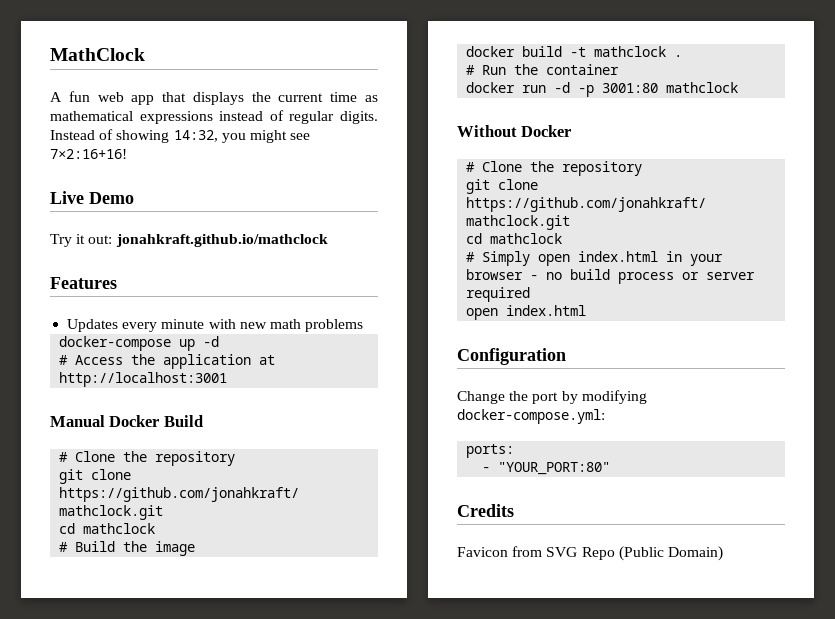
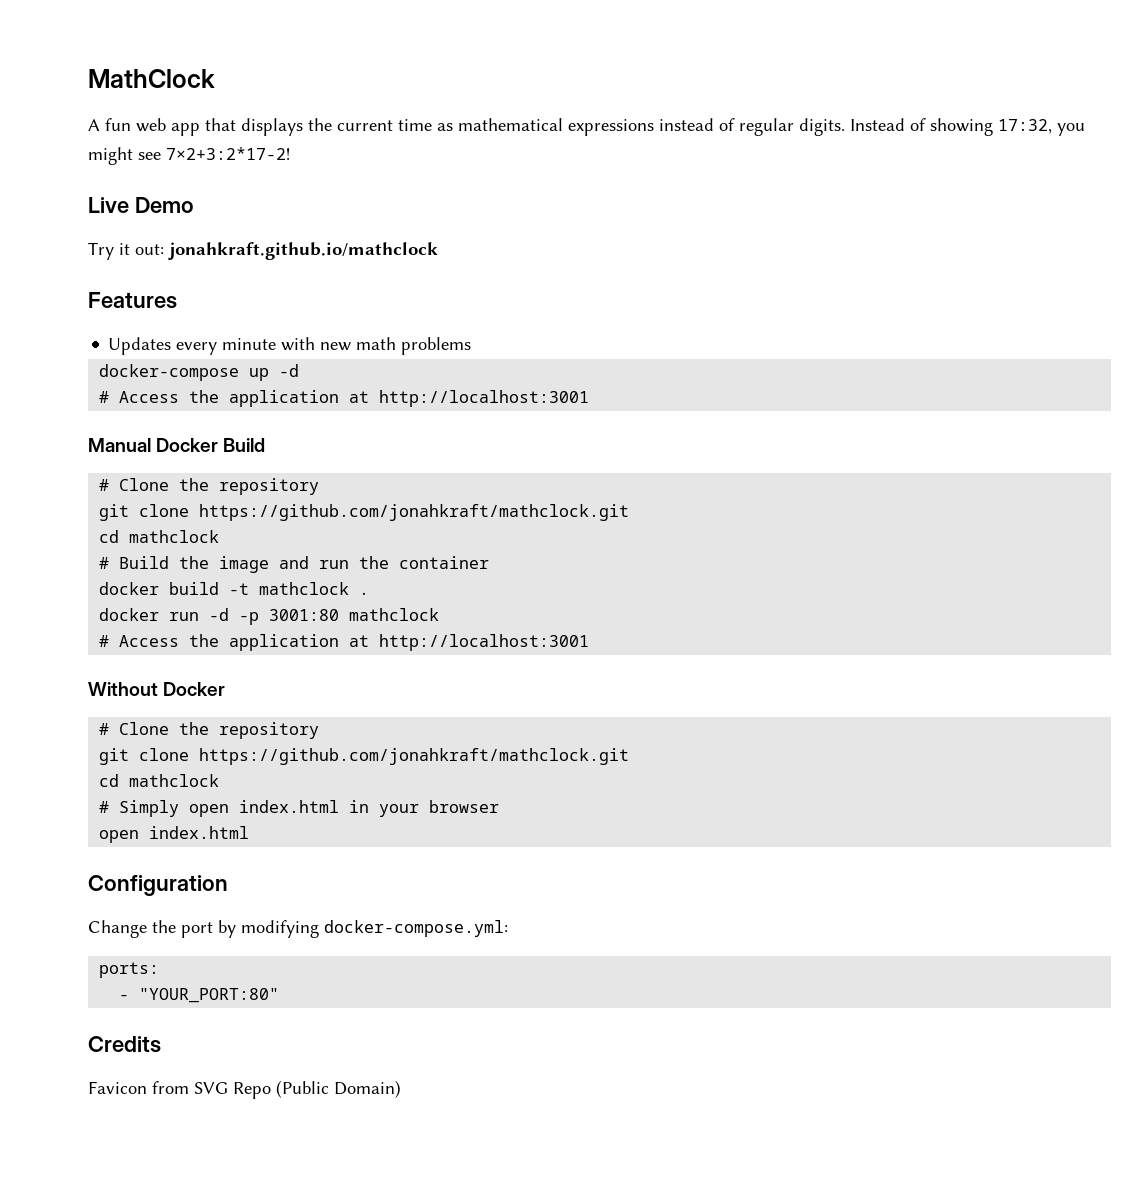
- Instead of showing 14:32, you might see 7×2:16+16!
+ Instead of showing 17:32, you might see 7×2+3:2*17-2!
- # Build the image
+ # Build the image and run the container
- # Run the container
  docker run -d -p 3001:80 mathclock
+ # Access the application at http://localhost:3001
- # Simply open index.html in your browser - no build process or server required
+ # Simply open index.html in your browser

